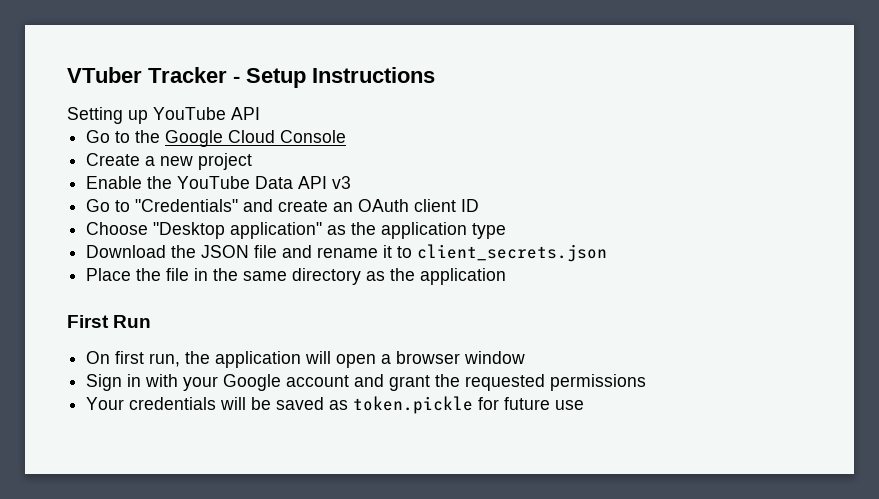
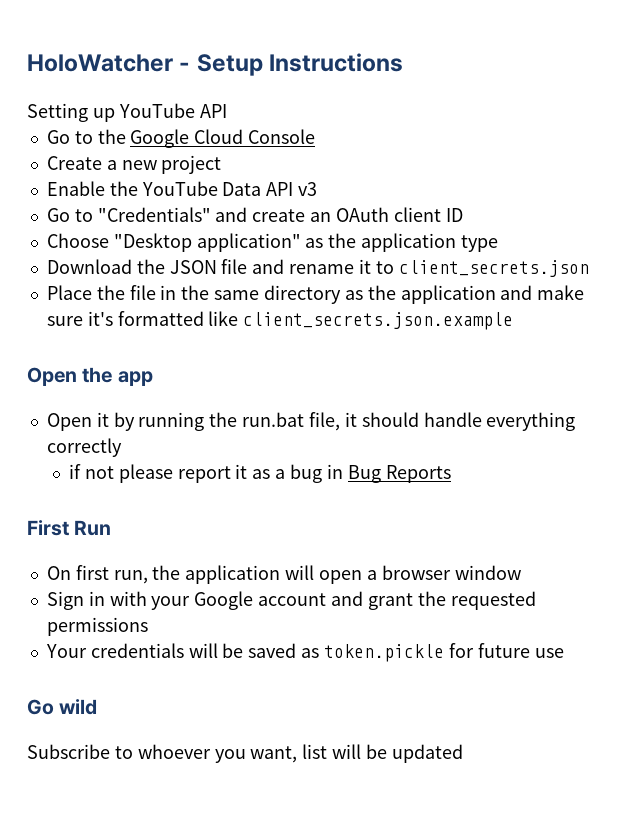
- VTuber Tracker - Setup Instructions
+ HoloWatcher - Setup Instructions
- Place the file in the same directory as the application
+ Place the file in the same directory as the application and make sure it's formatted like client_secrets.json.example
+ Open the app
+ Open it by running the run.bat file, it should handle everything correctly
+ if not please report it as a bug in Bug Reports
+ Go wild
+ Subscribe to whoever you want, list will be updated

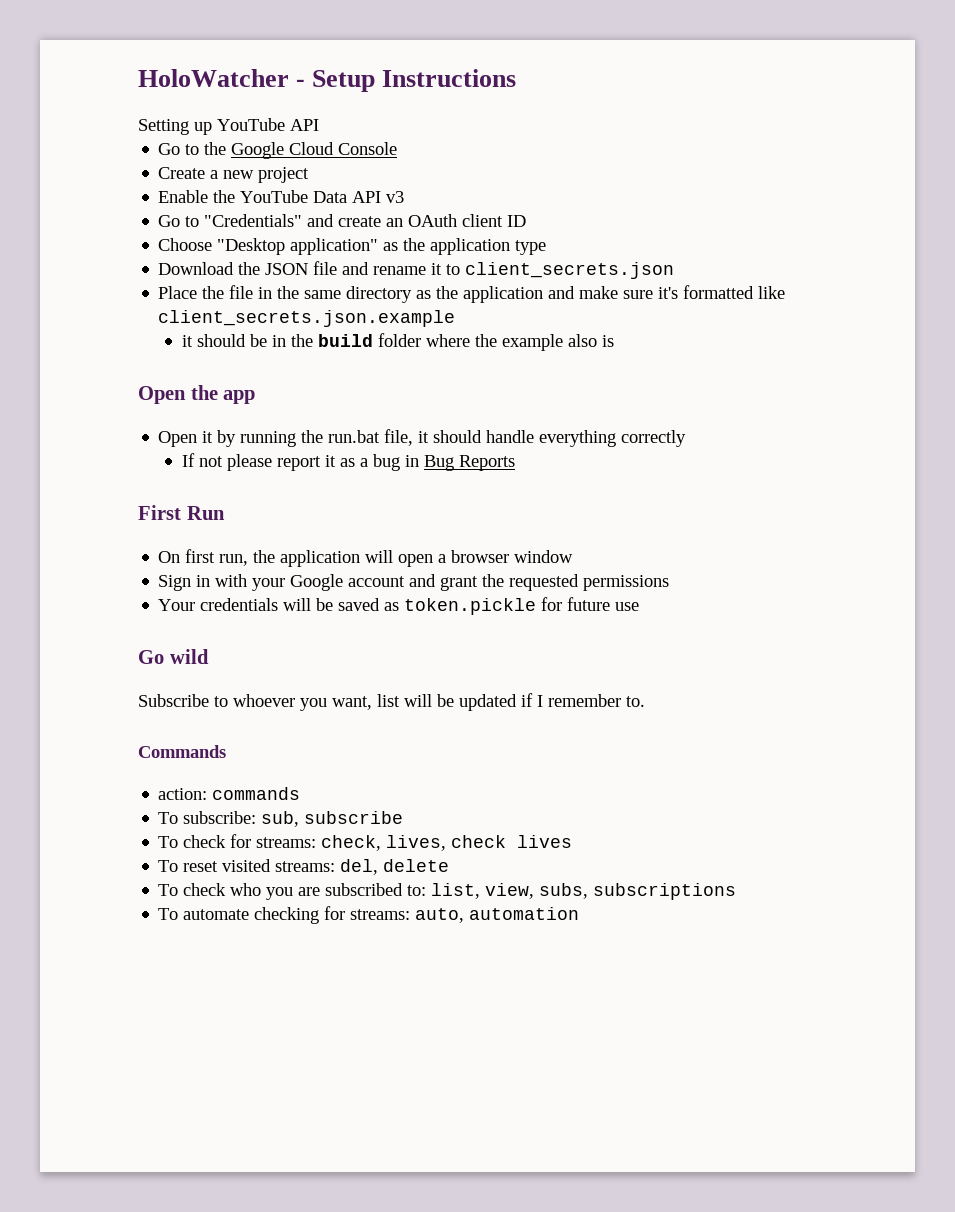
+ it should be in the build folder where the example also is
- if not please report it as a bug in Bug Reports
+ If not please report it as a bug in Bug Reports
- Subscribe to whoever you want, list will be updated
+ Subscribe to whoever you want, list will be updated if I remember to.
+ Commands
+ action: commands
+ To subscribe: sub, subscribe
+ To check for streams: check, lives, check lives
+ To reset visited streams: del, delete
+ To check who you are subscribed to: list, view, subs, subscriptions
+ To automate checking for streams: auto, automation

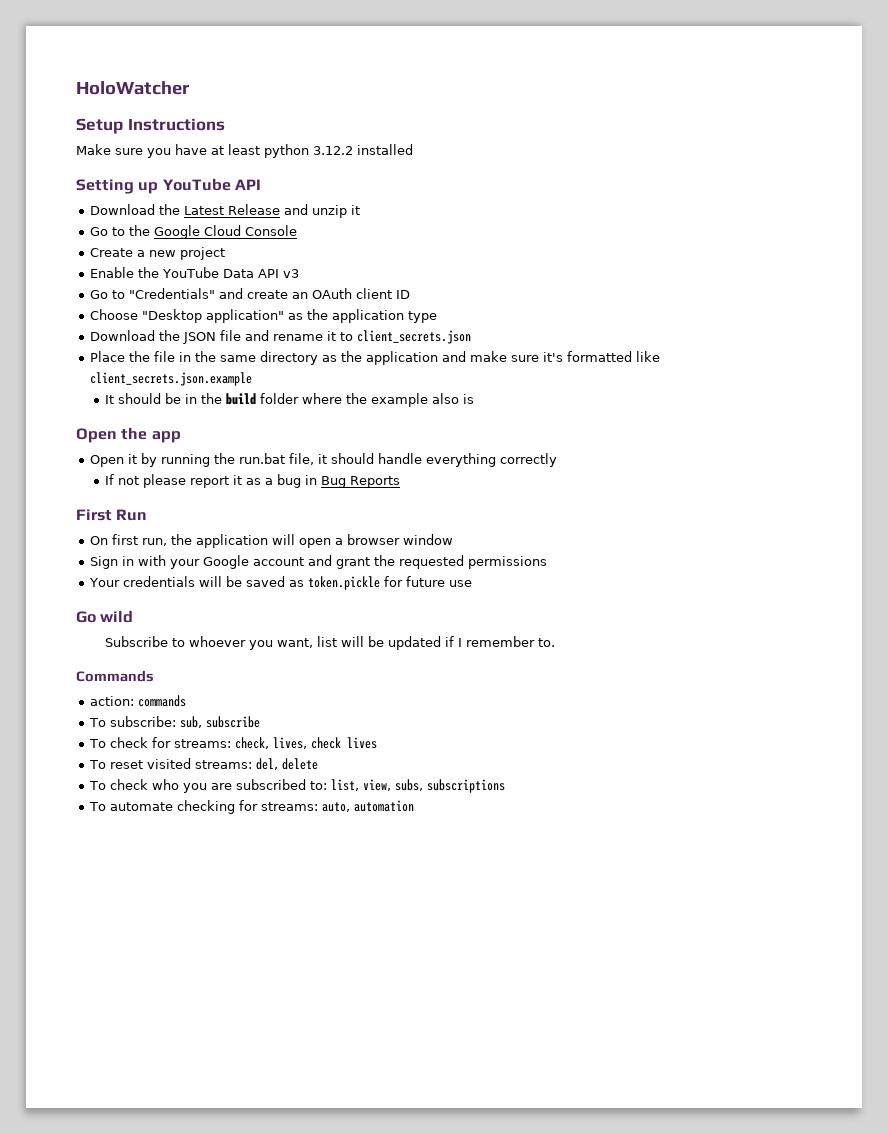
- HoloWatcher - Setup Instructions
+ HoloWatcher
+ Setup Instructions
+ Make sure you have at least python 3.12.2 installed
  Setting up YouTube API
+ Download the Latest Release and unzip it
- it should be in the build folder where the example also is
+ It should be in the build folder where the example also is

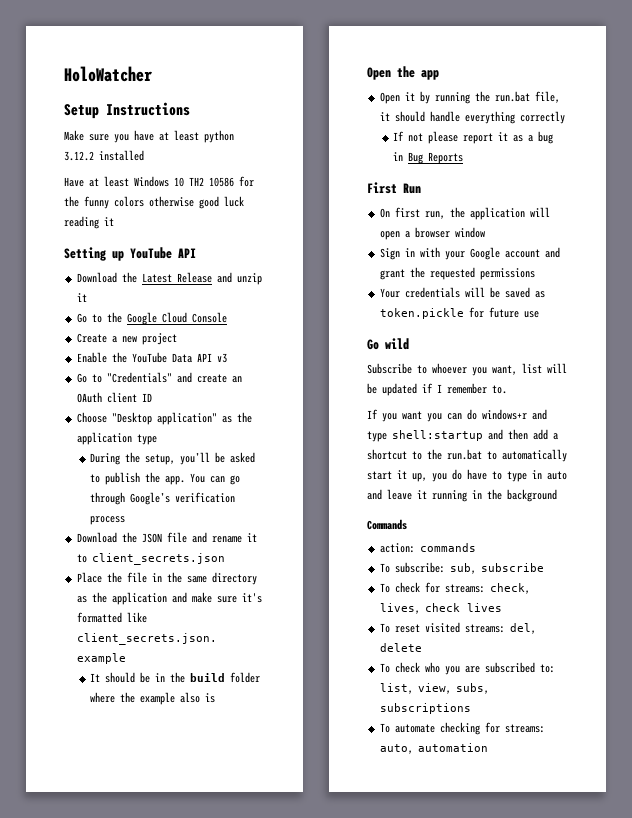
+ Have at least Windows 10 TH2 10586 for the funny colors otherwise good luck reading it
+ During the setup, you’ll be asked to publish the app. You can go through Google’s verification process
+ If you want you can do windows+r and type shell:startup and then add a shortcut to the run.bat to automatically start it up, you do have to type in auto and leave it running in the background

